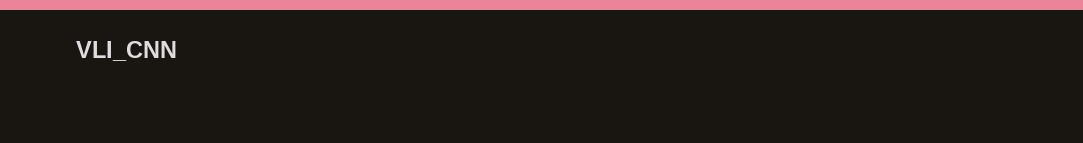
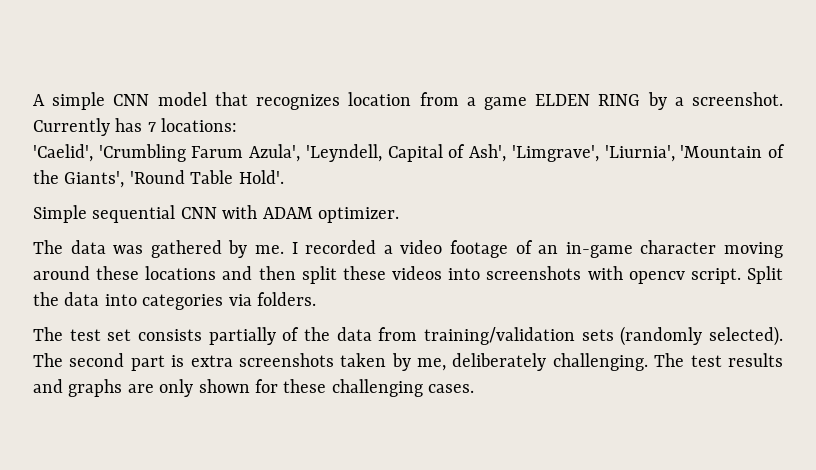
- VLI_CNN
+ A simple CNN model that recognizes location from a game ELDEN RING by a screenshot. Currently has 7 locations:
+ 'Caelid', 'Crumbling Farum Azula', 'Leyndell, Capital of Ash', 'Limgrave', 'Liurnia', 'Mountain of the Giants', 'Round Table Hold'.
+ Simple sequential CNN with ADAM optimizer.
+ The data was gathered by me. I recorded a video footage of an in-game character moving around these locations and then split these videos into screenshots with opencv script. Split the data into categories via folders.
+ The test set consists partially of the data from training/validation sets (randomly selected). The second part is extra screenshots taken by me, deliberately challenging. The test results and graphs are only shown for these challenging cases.

